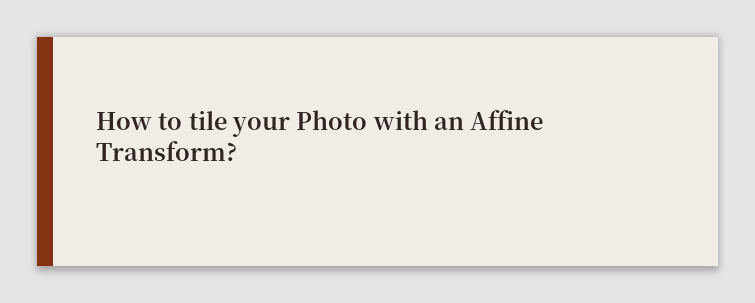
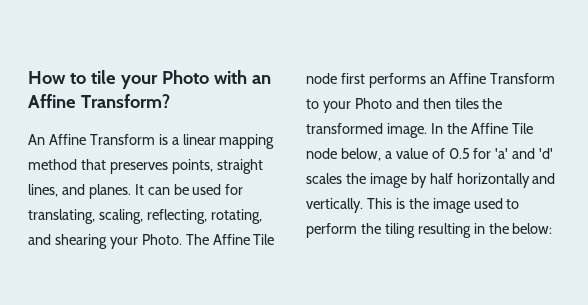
+ An Affine Transform is a linear mapping method that preserves points, straight lines, and planes. It can be used for translating, scaling, reflecting, rotating, and shearing your Photo. The Affine Tile node first performs an Affine Transform to your Photo and then tiles the transformed image. In the Affine Tile node below, a value of 0.5 for 'a' and 'd' scales the image by half horizontally and vertically. This is the image used to perform the tiling resulting in the below:

